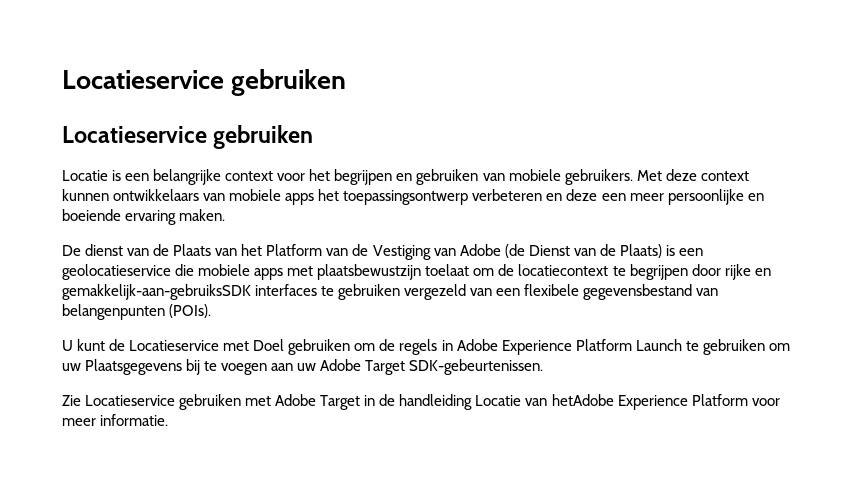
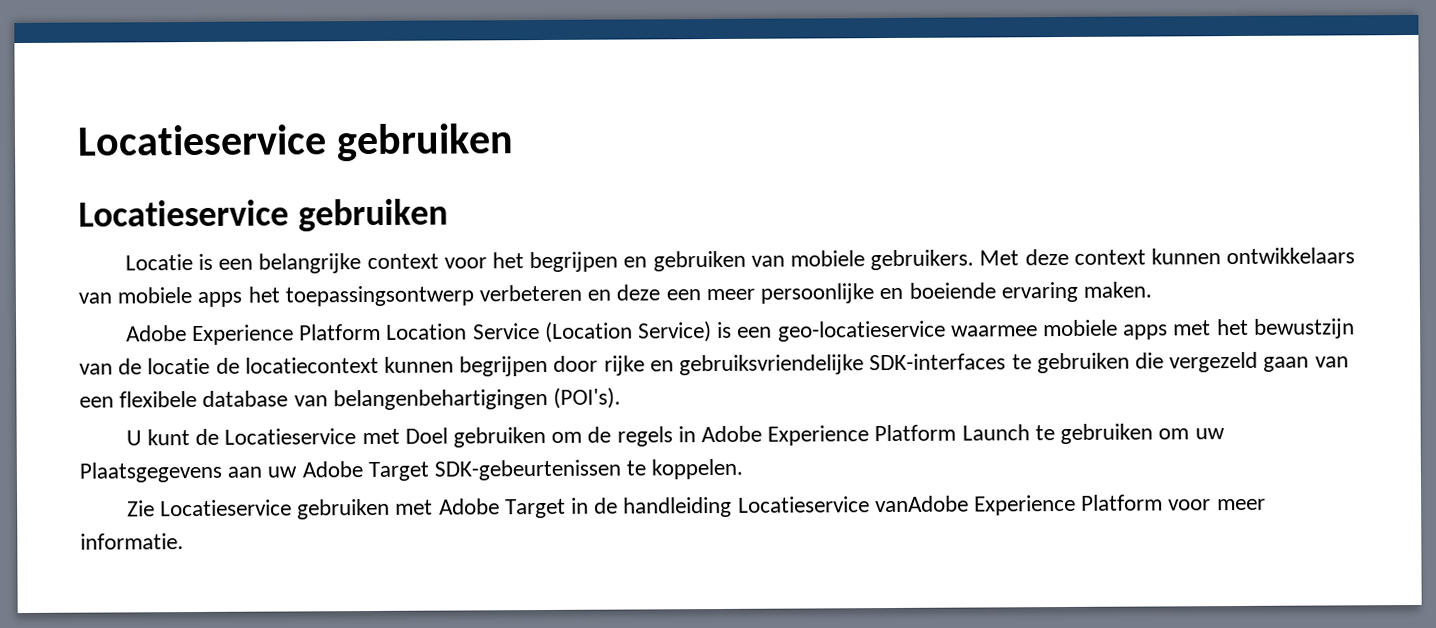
- De dienst van de Plaats van het Platform van de Vestiging van Adobe (de Dienst van de Plaats) is een geolocatieservice die mobiele apps met plaatsbewustzijn toelaat om de locatiecontext te begrijpen door rijke en gemakkelijk-aan-gebruiksSDK interfaces te gebruiken vergezeld van een flexibele gegevensbestand van belangenpunten (POIs).
+ Adobe Experience Platform Location Service (Location Service) is een geo-locatieservice waarmee mobiele apps met het bewustzijn van de locatie de locatiecontext kunnen begrijpen door rijke en gebruiksvriendelijke SDK-interfaces te gebruiken die vergezeld gaan van een flexibele database van belangenbehartigingen (POI's).
- U kunt de Locatieservice met Doel gebruiken om de regels in Adobe Experience Platform Launch te gebruiken om uw Plaatsgegevens bij te voegen aan uw Adobe Target SDK-gebeurtenissen.
+ U kunt de Locatieservice met Doel gebruiken om de regels in Adobe Experience Platform Launch te gebruiken om uw Plaatsgegevens aan uw Adobe Target SDK-gebeurtenissen te koppelen.
- Zie Locatieservice gebruiken met Adobe Target in de handleiding Locatie van hetAdobe Experience Platform voor meer informatie.
+ Zie Locatieservice gebruiken met Adobe Target in de handleiding Locatieservice vanAdobe Experience Platform voor meer informatie.

